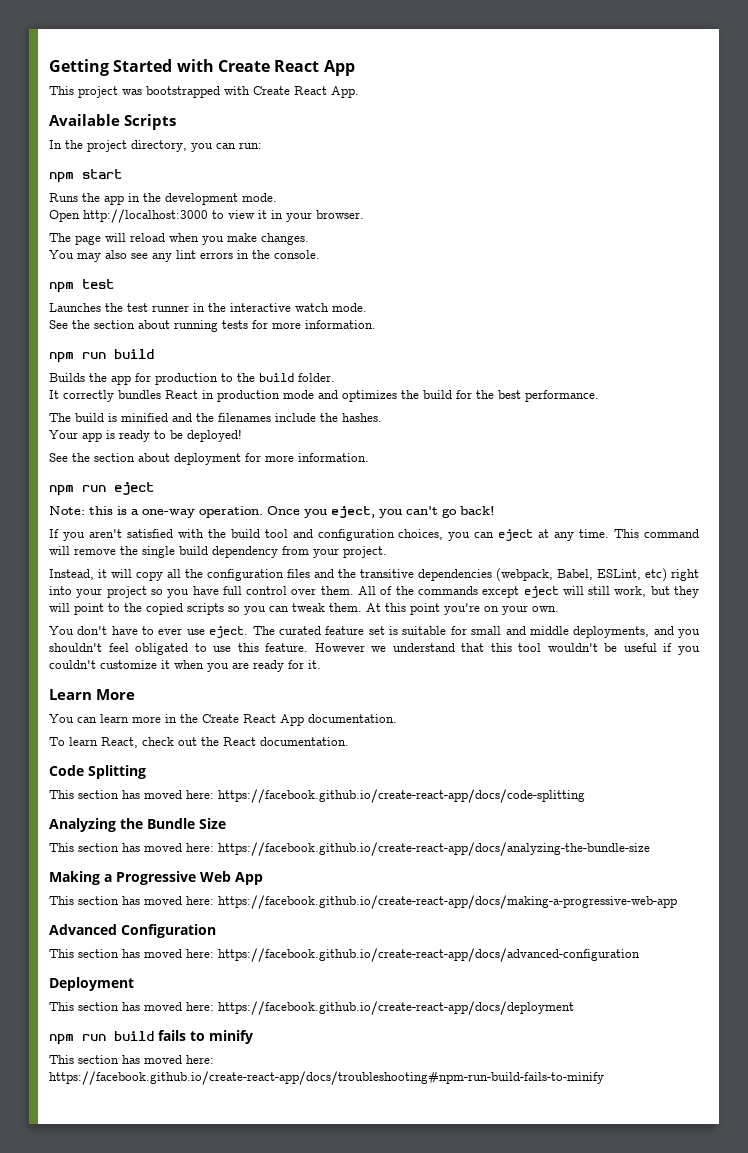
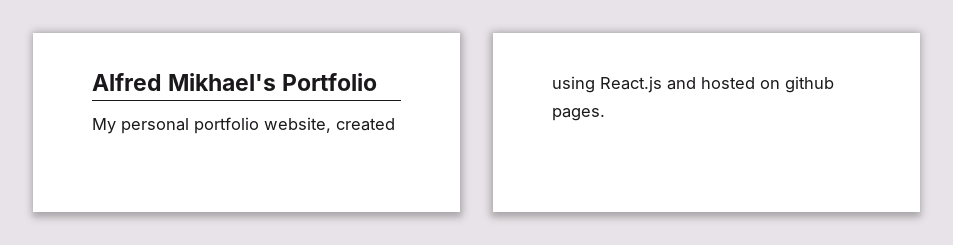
- Getting Started with Create React App
- This project was bootstrapped with Create React App.
- Available Scripts
- In the project directory, you can run:
- npm start
- Runs the app in the development mode.
- Open http://localhost:3000 to view it in your browser.
- The page will reload when you make changes.
- You may also see any lint errors in the console.
- npm test
- Launches the test runner in the interactive watch mode.
- See the section about running tests for more information.
- npm run build
- Builds the app for production to the build folder.
- It correctly bundles React in production mode and optimizes the build for the best performance.
- The build is minified and the filenames include the hashes.
- Your app is ready to be deployed!
- See the section about deployment for more information.
- npm run eject
- Note: this is a one-way operation. Once you eject, you can't go back!
- If you aren't satisfied with the build tool and configuration choices, you can eject at any time. This command will remove the single build dependency from your project.
- Instead, it will copy all the configuration files and the transitive dependencies (webpack, Babel, ESLint, etc) right into your project so you have full control over them. All of the commands except eject will still work, but they will point to the copied scripts so you can tweak them. At this point you're on your own.
- You don't have to ever use eject. The curated feature set is suitable for small and middle deployments, and you shouldn't feel obligated to use this feature. However we understand that this tool wouldn't be useful if you couldn't customize it when you are ready for it.
- Learn More
- You can learn more in the Create React App documentation.
- To learn React, check out the React documentation.
- Code Splitting
- This section has moved here: https://facebook.github.io/create-react-app/docs/code-splitting
- Analyzing the Bundle Size
- This section has moved here: https://facebook.github.io/create-react-app/docs/analyzing-the-bundle-size
- Making a Progressive Web App
- This section has moved here: https://facebook.github.io/create-react-app/docs/making-a-progressive-web-app
- Advanced Configuration
- This section has moved here: https://facebook.github.io/create-react-app/docs/advanced-configuration
- Deployment
- This section has moved here: https://facebook.github.io/create-react-app/docs/deployment
- npm run build fails to minify
- This section has moved here: https://facebook.github.io/create-react-app/docs/troubleshooting#npm-run-build-fails-to-minify
+ Alfred Mikhael's Portfolio
+ My personal portfolio website, created using React.js and hosted on github pages.

